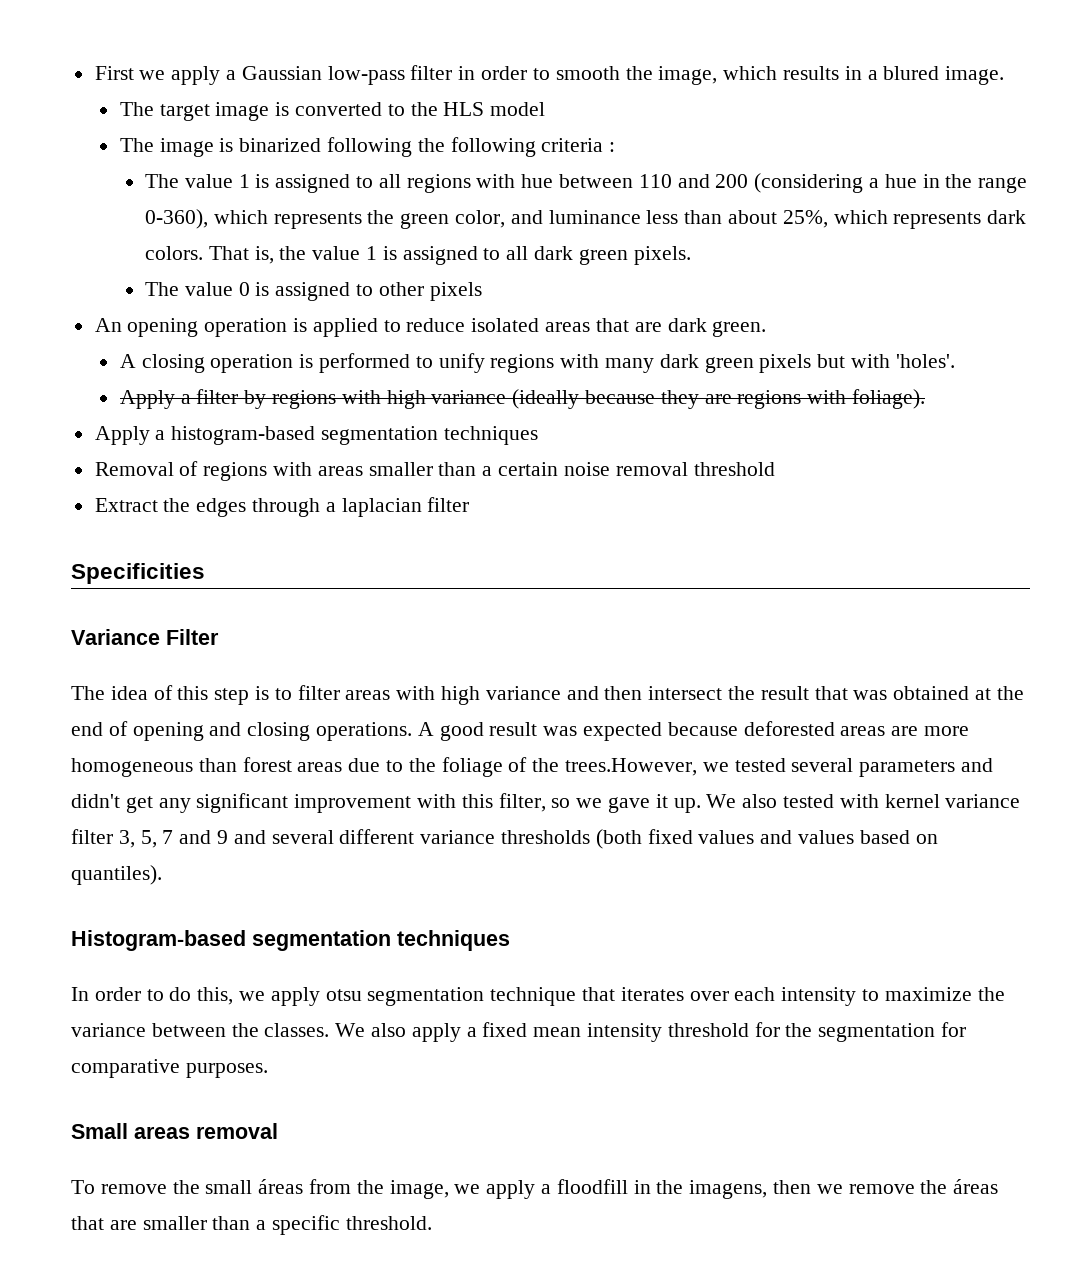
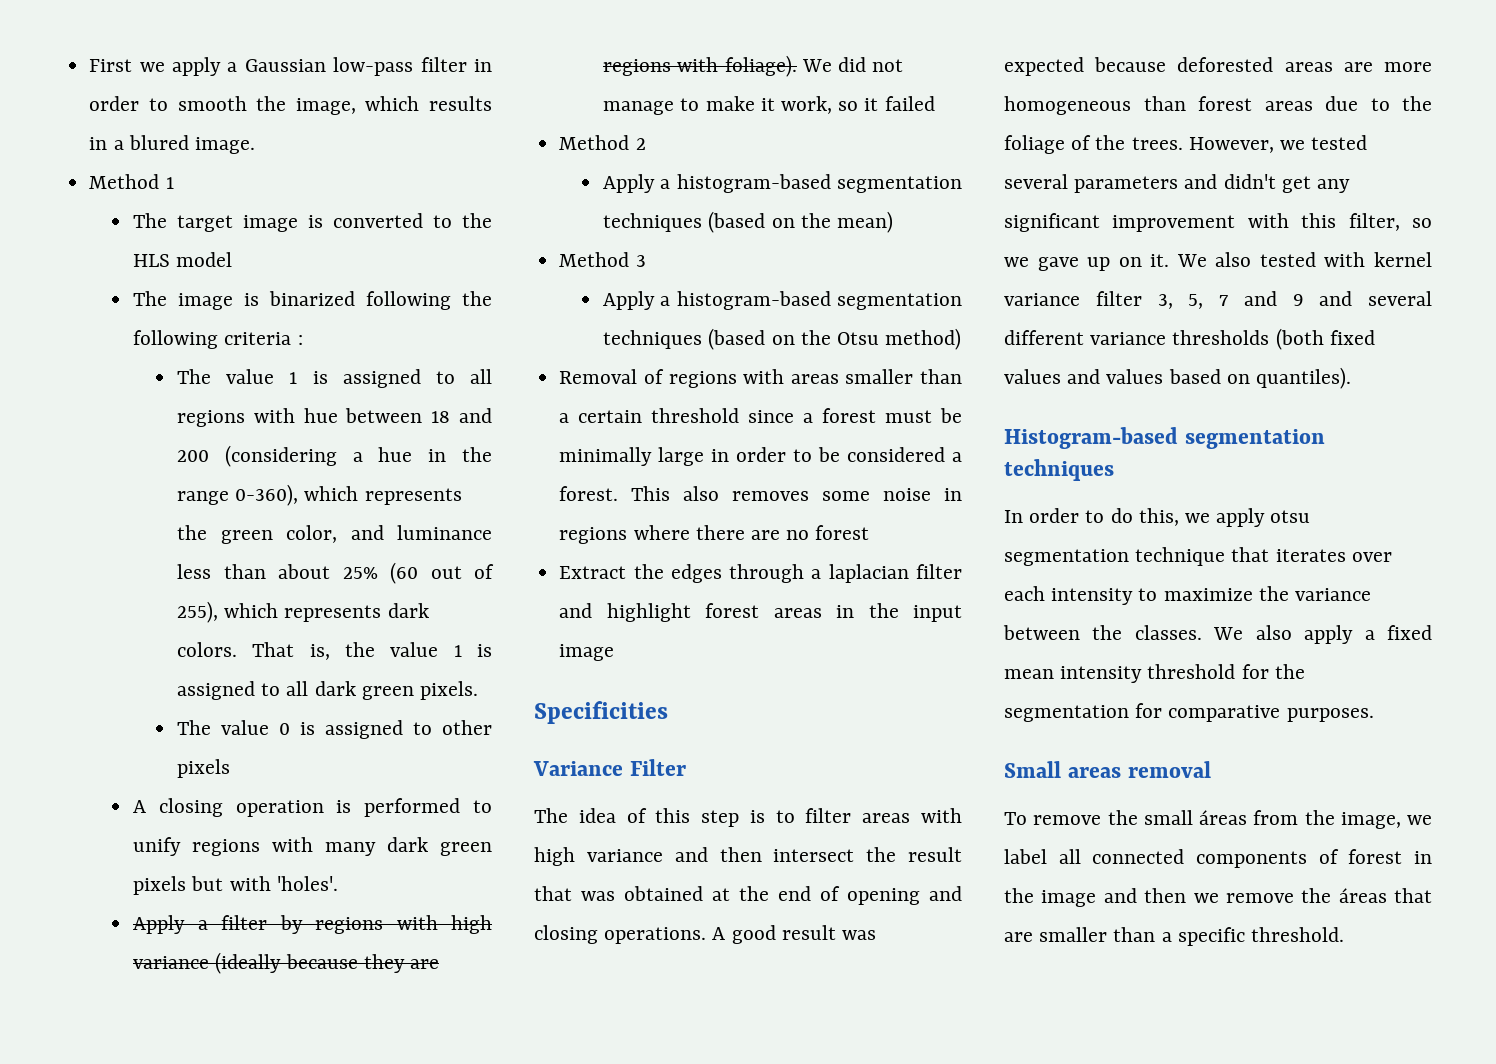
+ Method 1
- The value 1 is assigned to all regions with hue between 110 and 200 (considering a hue in the range 0-360), which represents the green color, and luminance less than about 25%, which represents dark colors.
+ The value 1 is assigned to all regions with hue between 18 and 200 (considering a hue in the range 0-360), which represents the green color, and luminance less than about 25% (60 out of 255), which represents dark colors.
- An opening operation is applied to reduce isolated areas that are dark green.
- Apply a filter by regions with high variance (ideally because they are regions with foliage).
- Apply a histogram-based segmentation techniques
+ Apply a filter by regions with high variance (ideally because they are regions with foliage). We did not manage to make it work, so it failed
+ Method 2
+ Apply a histogram-based segmentation techniques (based on the mean)
+ Method 3
+ Apply a histogram-based segmentation techniques (based on the Otsu method)
- Removal of regions with areas smaller than a certain noise removal threshold
+ Removal of regions with areas smaller than a certain threshold since a forest must be minimally large in order to be considered a forest. This also removes some noise in regions where there are no forest
- Extract the edges through a laplacian filter
+ Extract the edges through a laplacian filter and highlight forest areas in the input image
- A good result was expected because deforested areas are more homogeneous than forest areas due to the foliage of the trees.However, we tested several parameters and didn't get any significant improvement with this filter, so we gave it up.
+ A good result was expected because deforested areas are more homogeneous than forest areas due to the foliage of the trees. However, we tested several parameters and didn't get any significant improvement with this filter, so we gave up on it.
- To remove the small áreas from the image, we apply a floodfill in the imagens, then we remove the áreas that are smaller than a specific threshold.
+ To remove the small áreas from the image, we label all connected components of forest in the image and then we remove the áreas that are smaller than a specific threshold.

